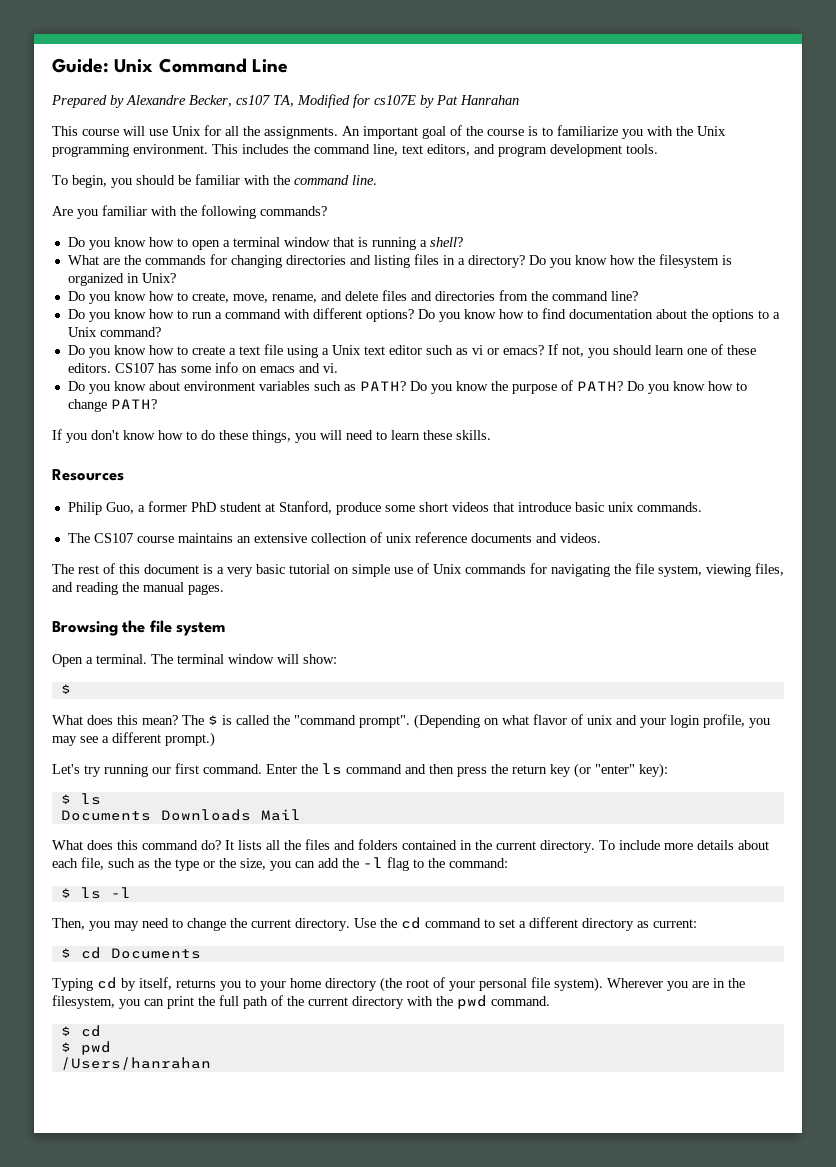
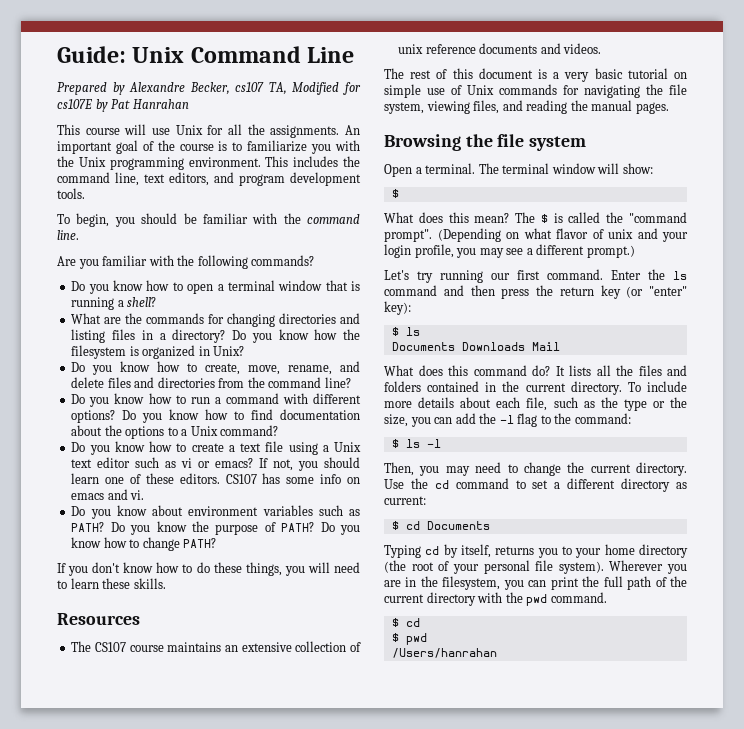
- Philip Guo, a former PhD student at Stanford, produce some short videos that introduce basic unix commands.

